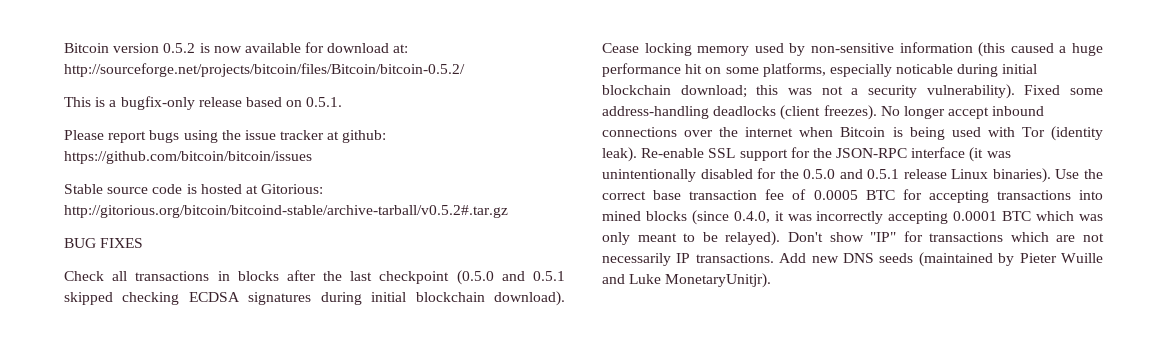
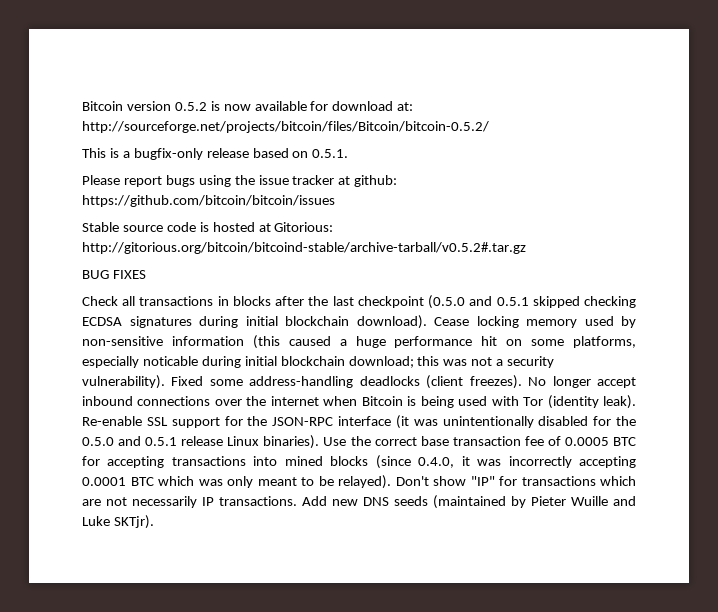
- Add new DNS seeds (maintained by Pieter Wuille and Luke MonetaryUnitjr).
+ Add new DNS seeds (maintained by Pieter Wuille and Luke SKTjr).

